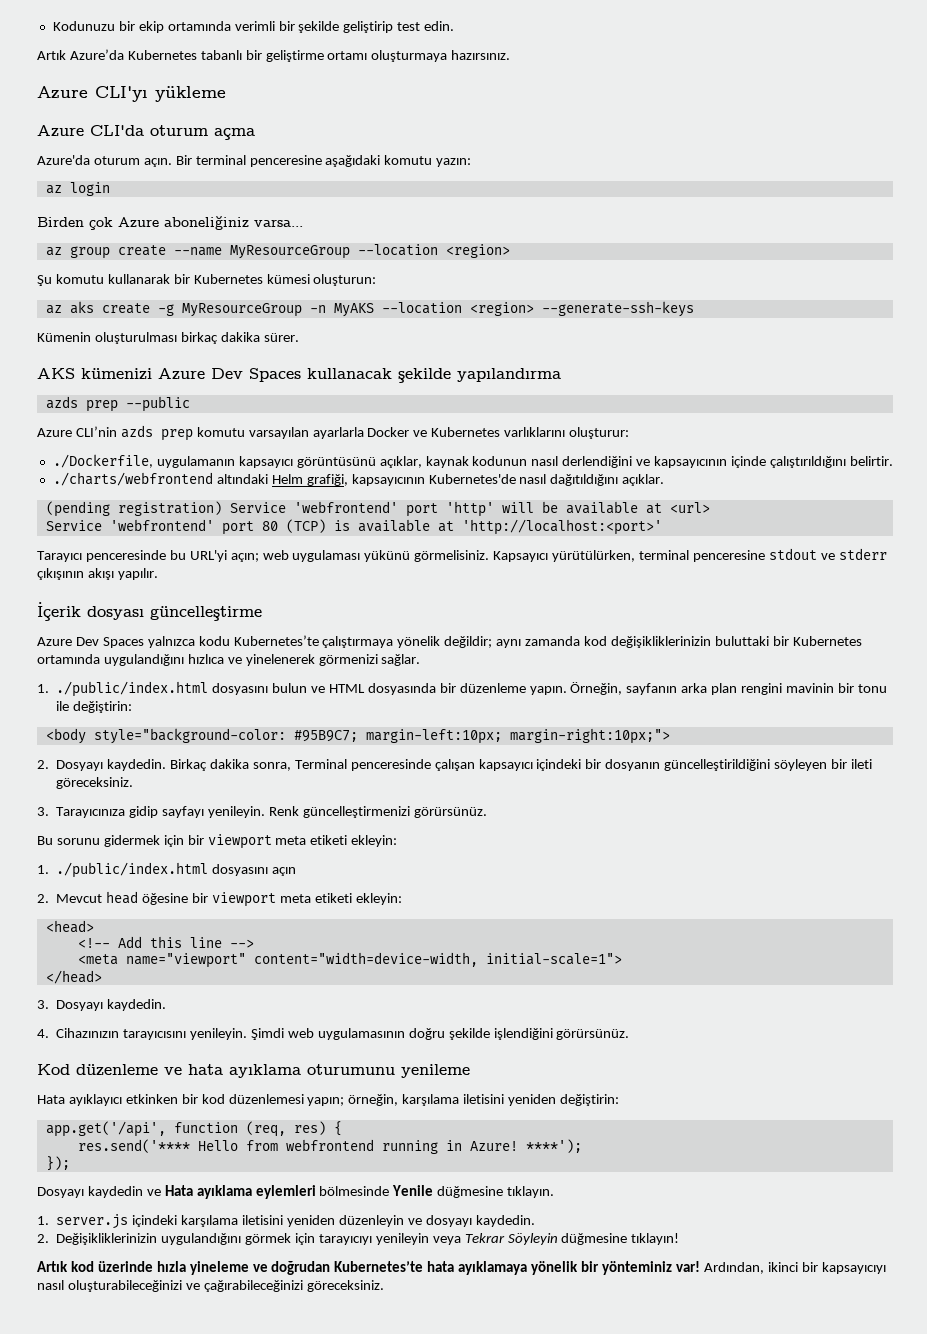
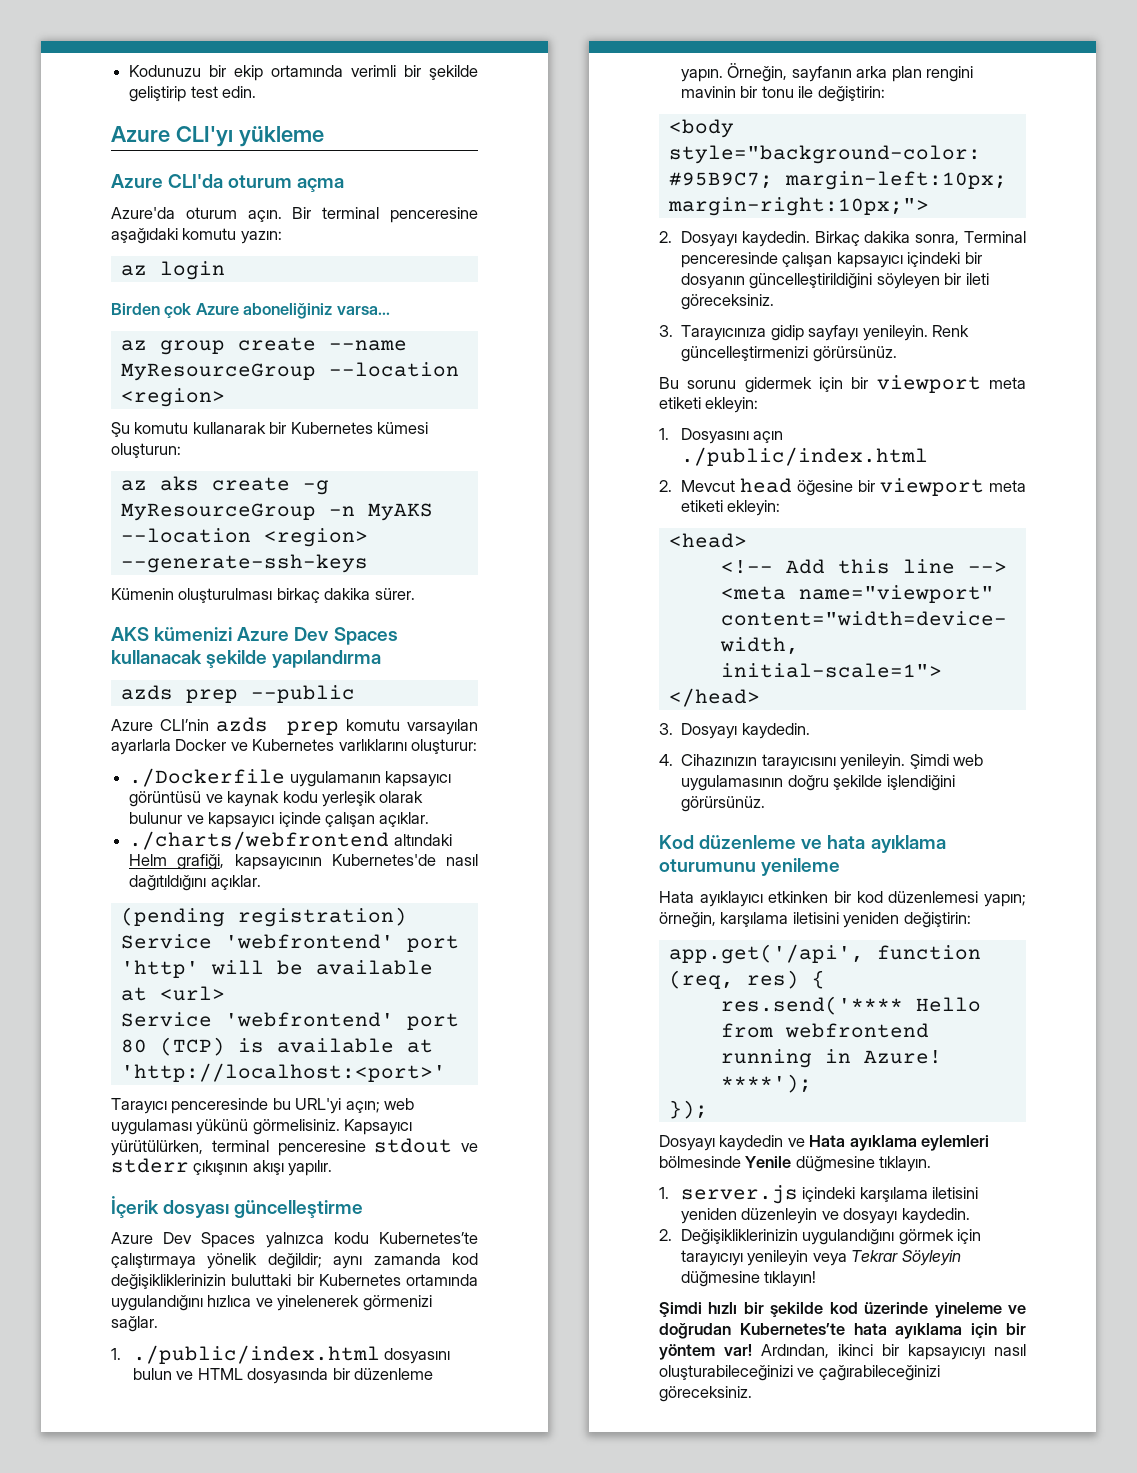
- Artık Azure’da Kubernetes tabanlı bir geliştirme ortamı oluşturmaya hazırsınız.
- ./Dockerfile, uygulamanın kapsayıcı görüntüsünü açıklar, kaynak kodunun nasıl derlendiğini ve kapsayıcının içinde çalıştırıldığını belirtir.
+ ./Dockerfile uygulamanın kapsayıcı görüntüsü ve kaynak kodu yerleşik olarak bulunur ve kapsayıcı içinde çalışan açıklar.
- 1. ./public/index.html dosyasını açın
+ 1. Dosyasını açın ./public/index.html
- Artık kod üzerinde hızla yineleme ve doğrudan Kubernetes’te hata ayıklamaya yönelik bir yönteminiz var!
+ Şimdi hızlı bir şekilde kod üzerinde yineleme ve doğrudan Kubernetes’te hata ayıklama için bir yöntem var!

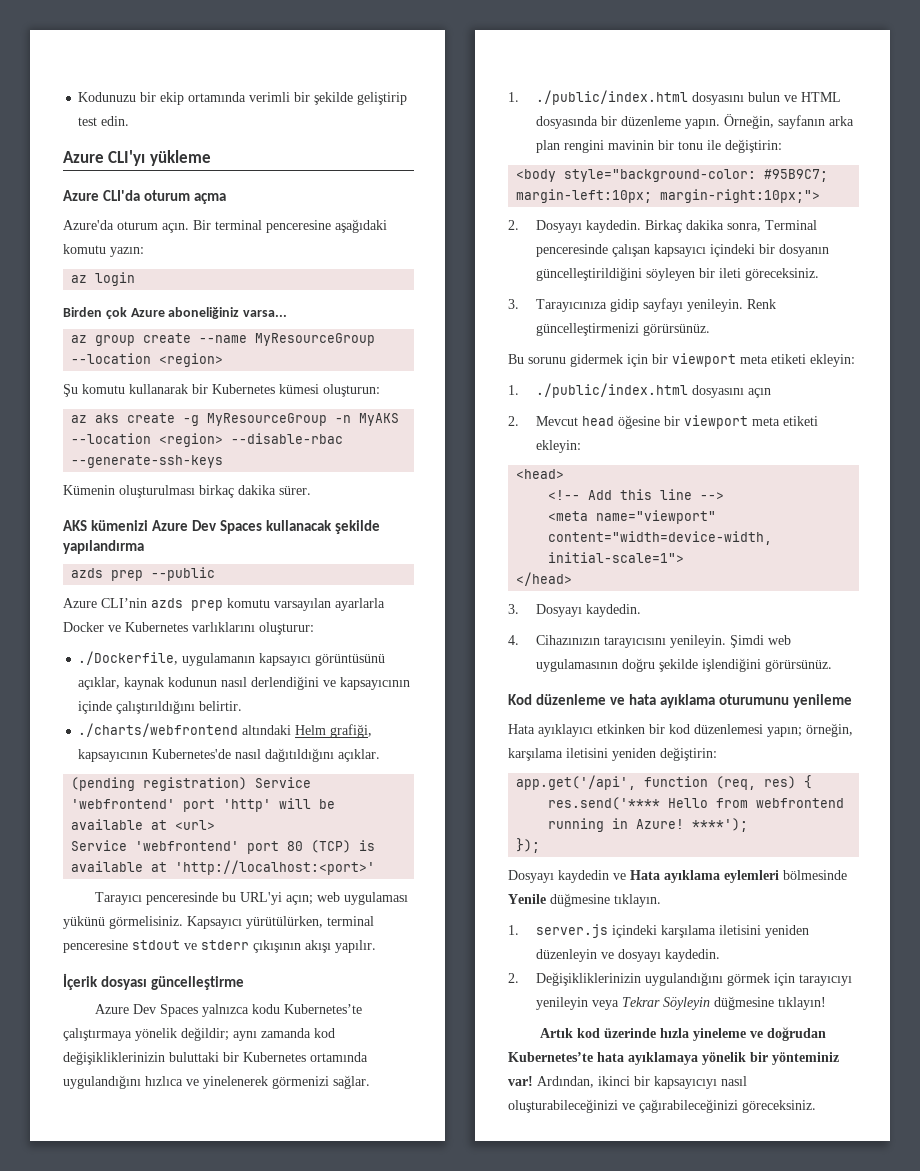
- az aks create -g MyResourceGroup -n MyAKS --location <region> --generate-ssh-keys
+ az aks create -g MyResourceGroup -n MyAKS --location <region> --disable-rbac --generate-ssh-keys
- ./Dockerfile uygulamanın kapsayıcı görüntüsü ve kaynak kodu yerleşik olarak bulunur ve kapsayıcı içinde çalışan açıklar.
+ ./Dockerfile, uygulamanın kapsayıcı görüntüsünü açıklar, kaynak kodunun nasıl derlendiğini ve kapsayıcının içinde çalıştırıldığını belirtir.
- 1. Dosyasını açın ./public/index.html
+ 1. ./public/index.html dosyasını açın
- Şimdi hızlı bir şekilde kod üzerinde yineleme ve doğrudan Kubernetes’te hata ayıklama için bir yöntem var!
+ Artık kod üzerinde hızla yineleme ve doğrudan Kubernetes’te hata ayıklamaya yönelik bir yönteminiz var!

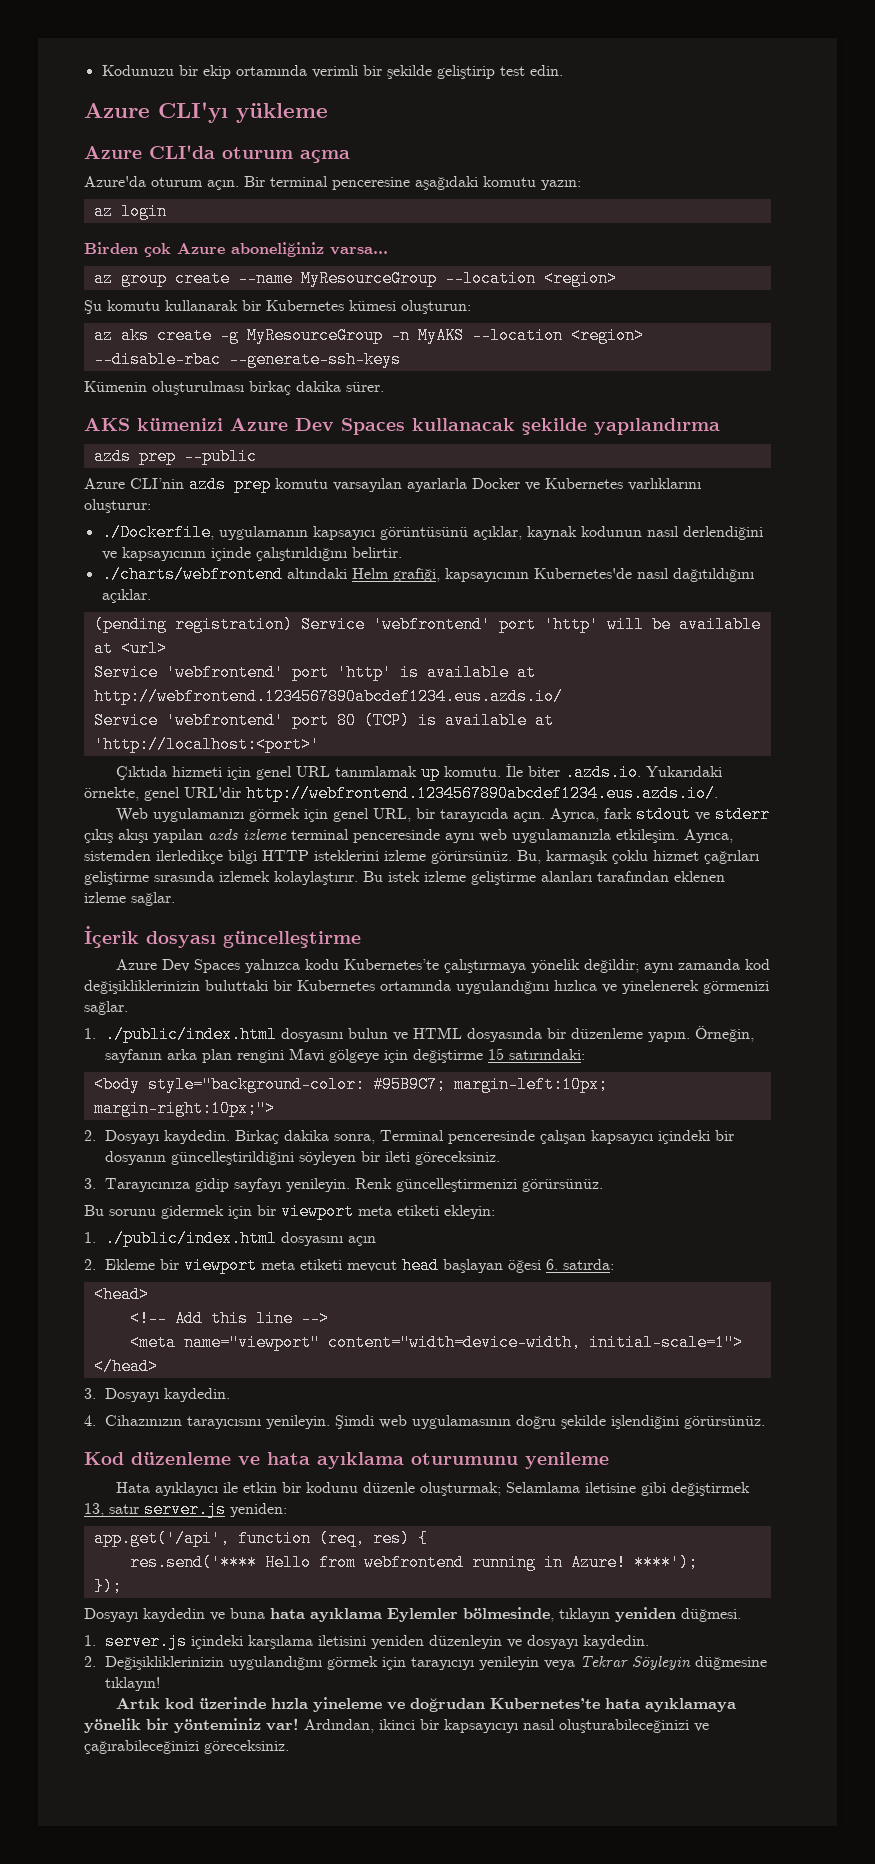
+ Service 'webfrontend' port 'http' is available at http://webfrontend.1234567890abcdef1234.eus.azds.io/
- Tarayıcı penceresinde bu URL'yi açın; web uygulaması yükünü görmelisiniz. Kapsayıcı yürütülürken, terminal penceresine stdout ve stderr çıkışının akışı yapılır.
+ Çıktıda hizmeti için genel URL tanımlamak up komutu. İle biter .azds.io. Yukarıdaki örnekte, genel URL'dir http://webfrontend.1234567890abcdef1234.eus.azds.io/.
+ Web uygulamanızı görmek için genel URL, bir tarayıcıda açın. Ayrıca, fark stdout ve stderr çıkış akışı yapılan azds izleme terminal penceresinde aynı web uygulamanızla etkileşim. Ayrıca, sistemden ilerledikçe bilgi HTTP isteklerini izleme görürsünüz. Bu, karmaşık çoklu hizmet çağrıları geliştirme sırasında izlemek kolaylaştırır. Bu istek izleme geliştirme alanları tarafından eklenen izleme sağlar.
- Örneğin, sayfanın arka plan rengini mavinin bir tonu ile değiştirin:
+ Örneğin, sayfanın arka plan rengini Mavi gölgeye için değiştirme 15 satırındaki:
- 2. Mevcut head öğesine bir viewport meta etiketi ekleyin:
+ 2. Ekleme bir viewport meta etiketi mevcut head başlayan öğesi 6. satırda:
- Hata ayıklayıcı etkinken bir kod düzenlemesi yapın; örneğin, karşılama iletisini yeniden değiştirin:
+ Hata ayıklayıcı ile etkin bir kodunu düzenle oluşturmak; Selamlama iletisine gibi değiştirmek 13, satır server.js yeniden:
- Dosyayı kaydedin ve Hata ayıklama eylemleri bölmesinde Yenile düğmesine tıklayın.
+ Dosyayı kaydedin ve buna hata ayıklama Eylemler bölmesinde, tıklayın yeniden düğmesi.

